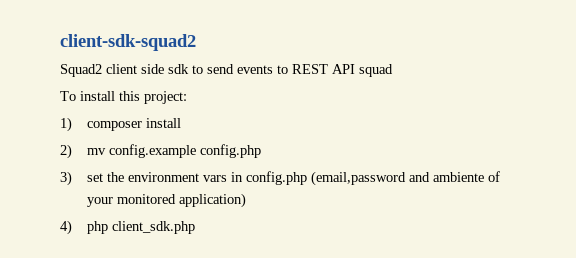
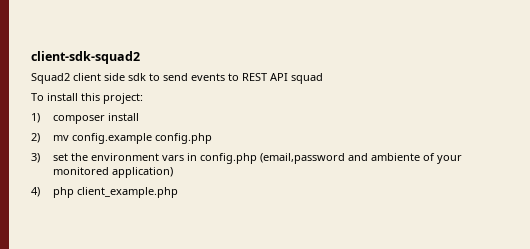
- 4) php client_sdk.php
+ 4) php client_example.php

